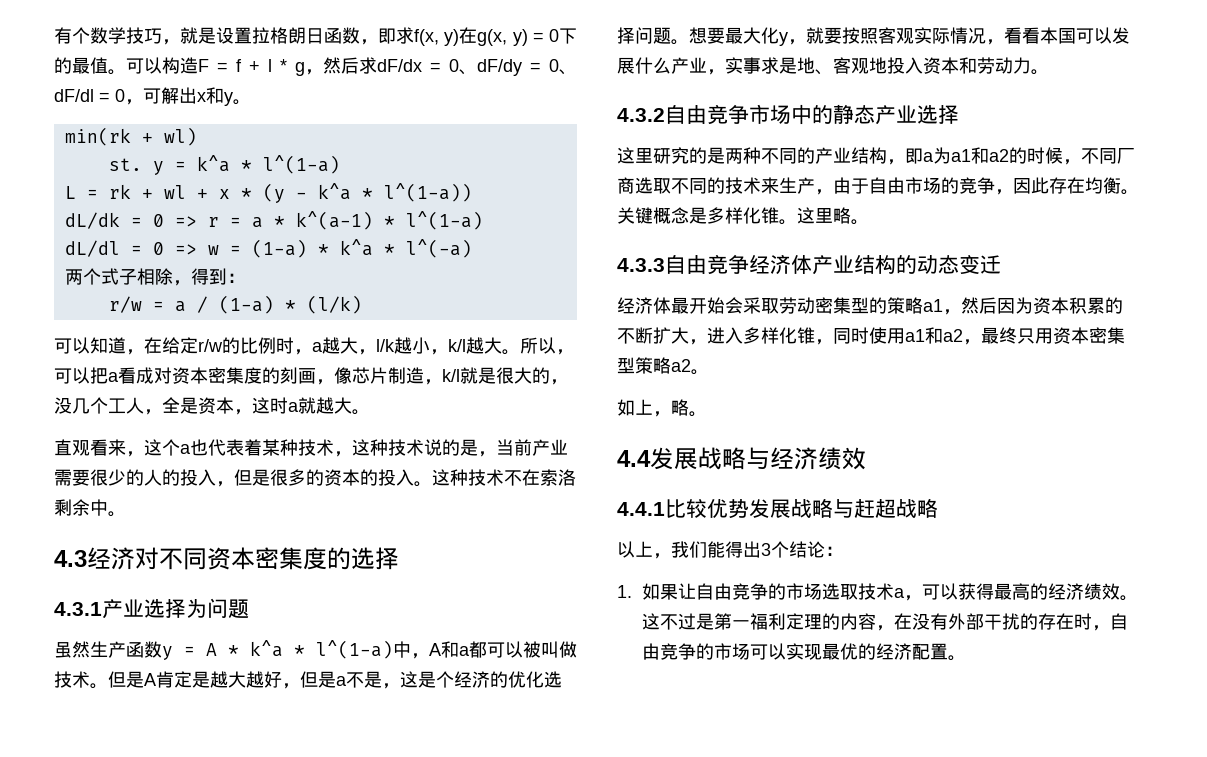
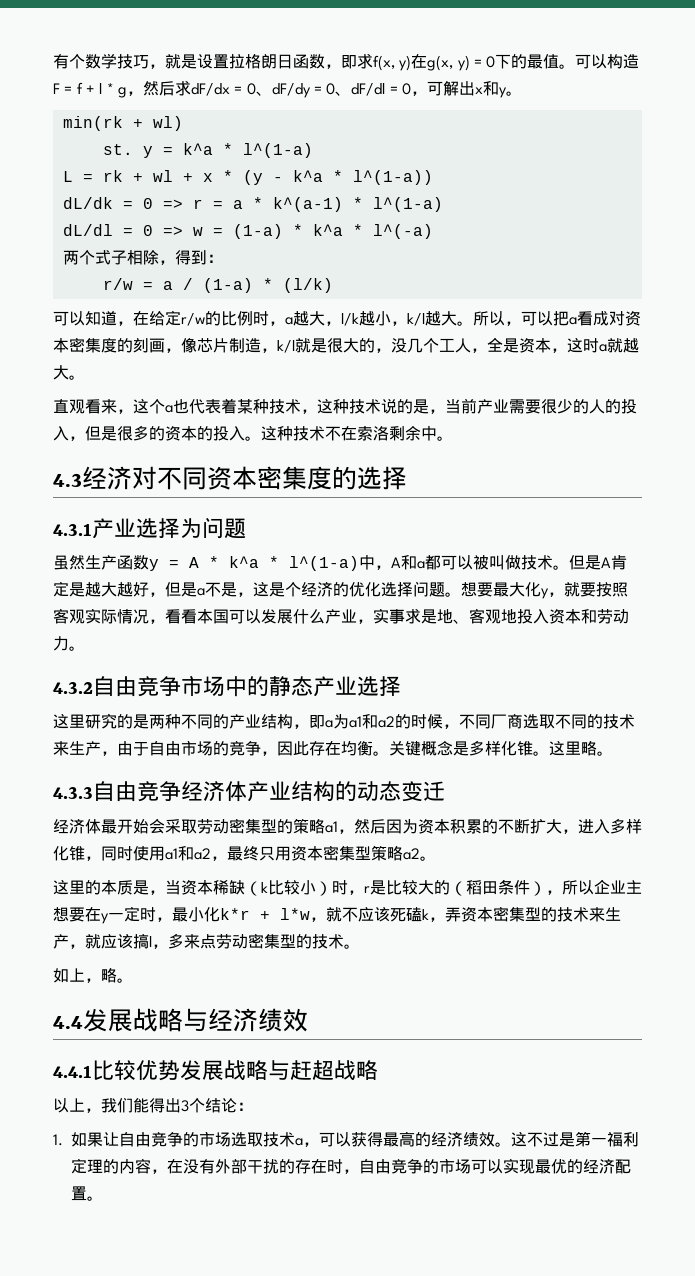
+ 这里的本质是，当资本稀缺（k比较小）时，r是比较大的（稻田条件），所以企业主想要在y一定时，最小化k*r + l*w，就不应该死磕k，弄资本密集型的技术来生产，就应该搞l，多来点劳动密集型的技术。

